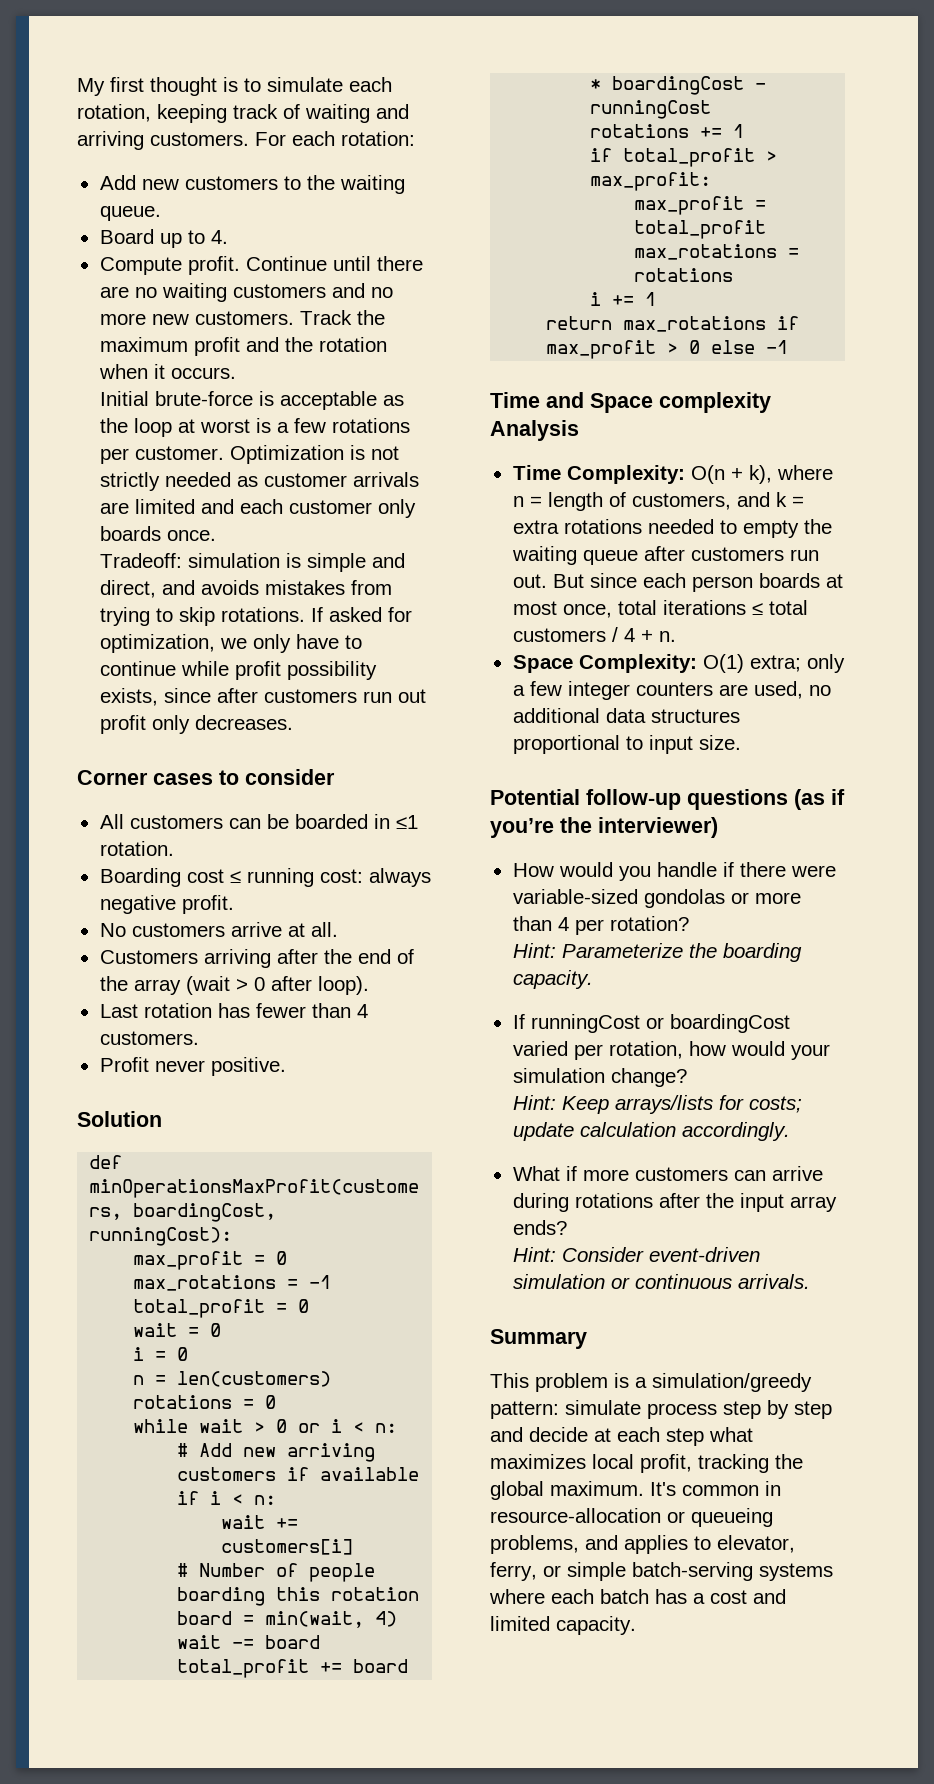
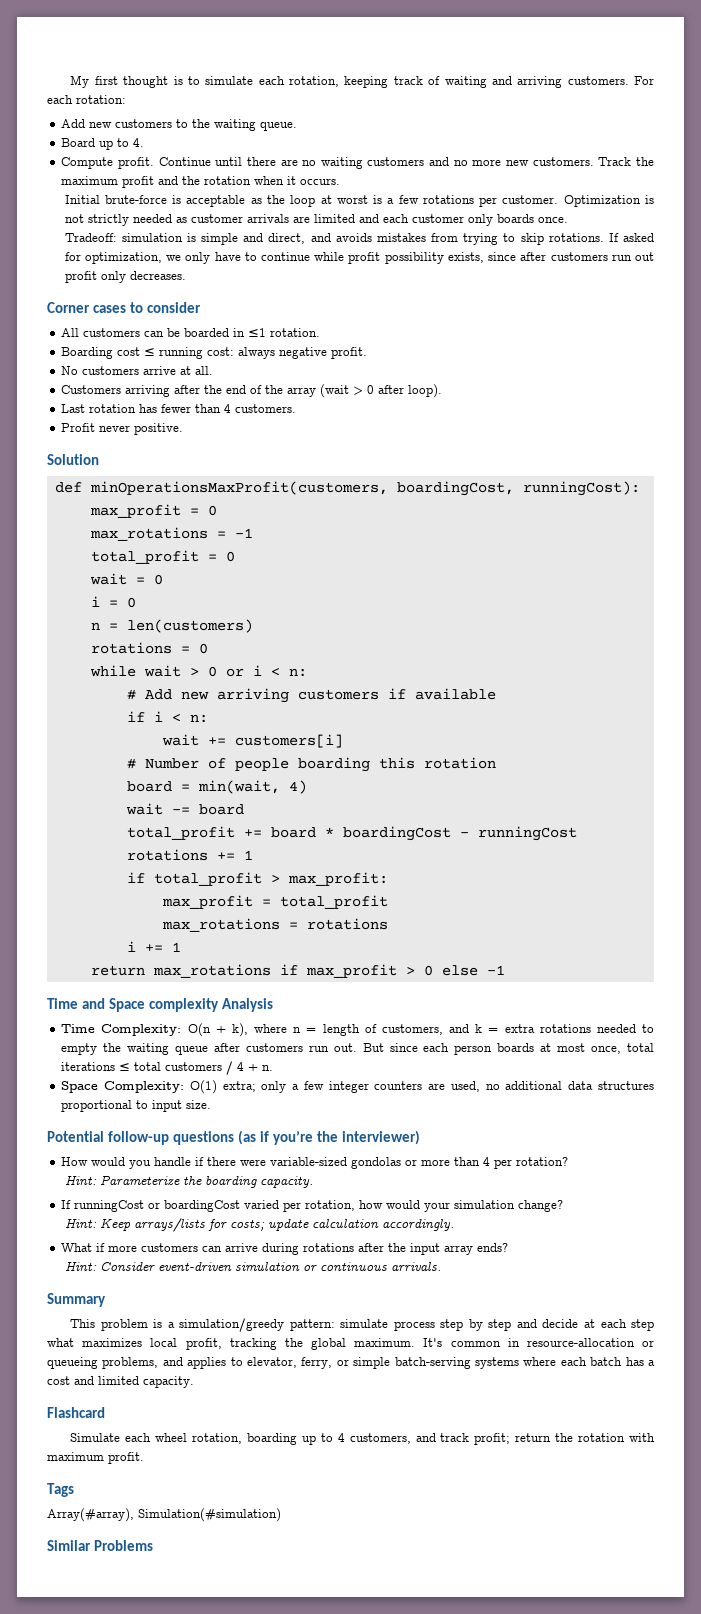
+ Flashcard
+ Simulate each wheel rotation, boarding up to 4 customers, and track profit; return the rotation with maximum profit.
+ Tags
+ Array(#array), Simulation(#simulation)
+ Similar Problems

